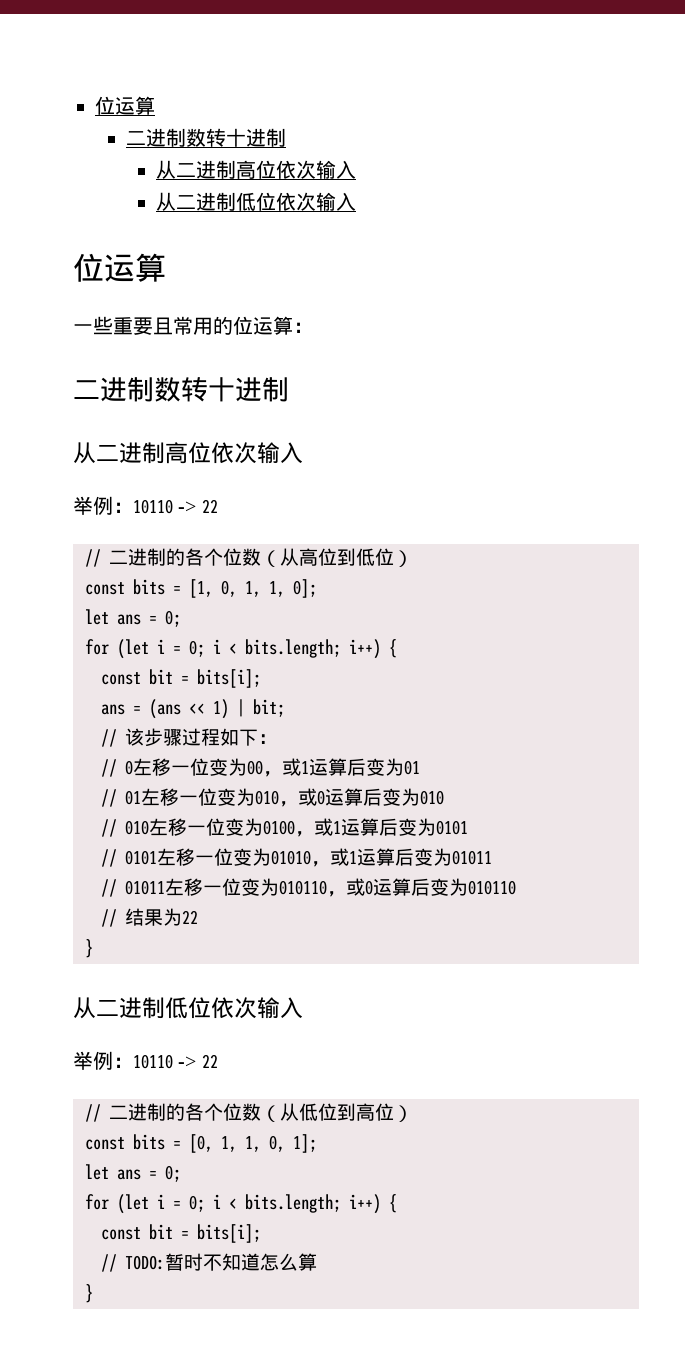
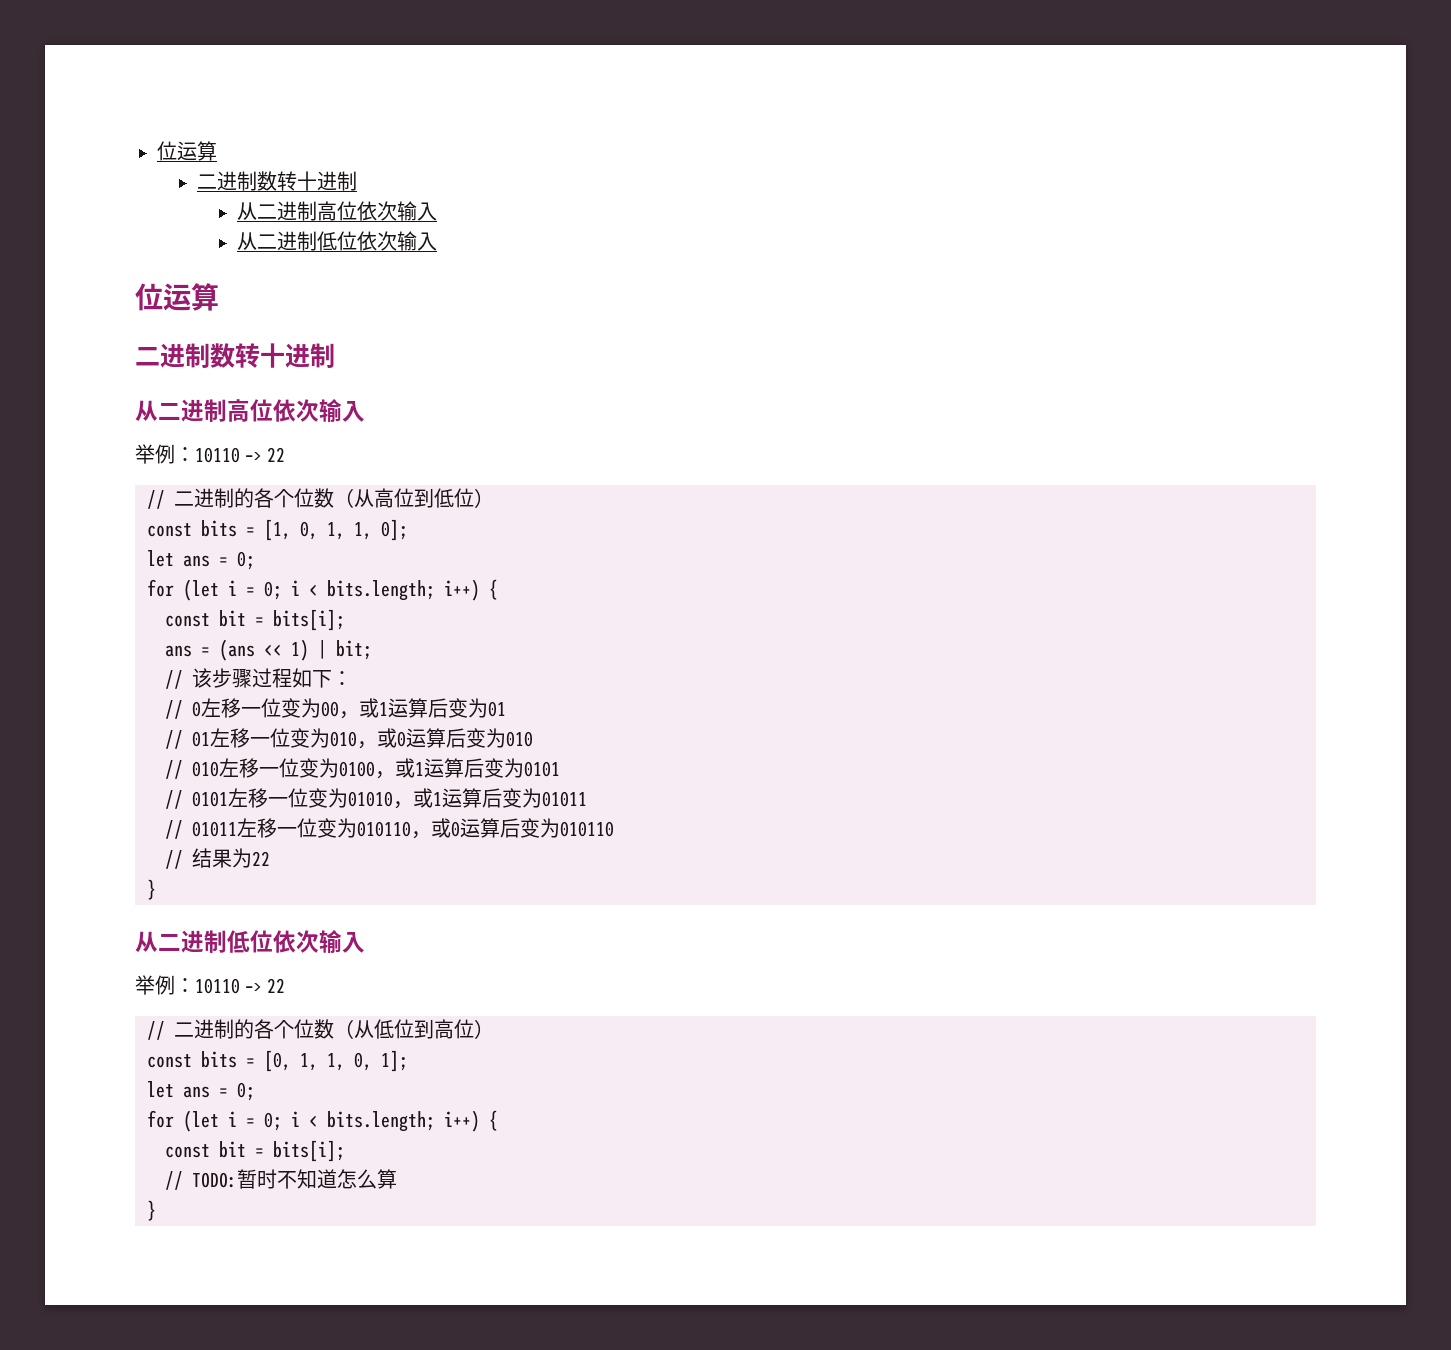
- 一些重要且常用的位运算：

